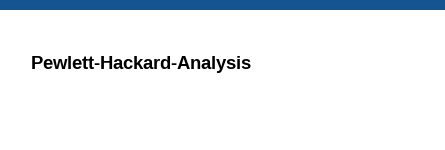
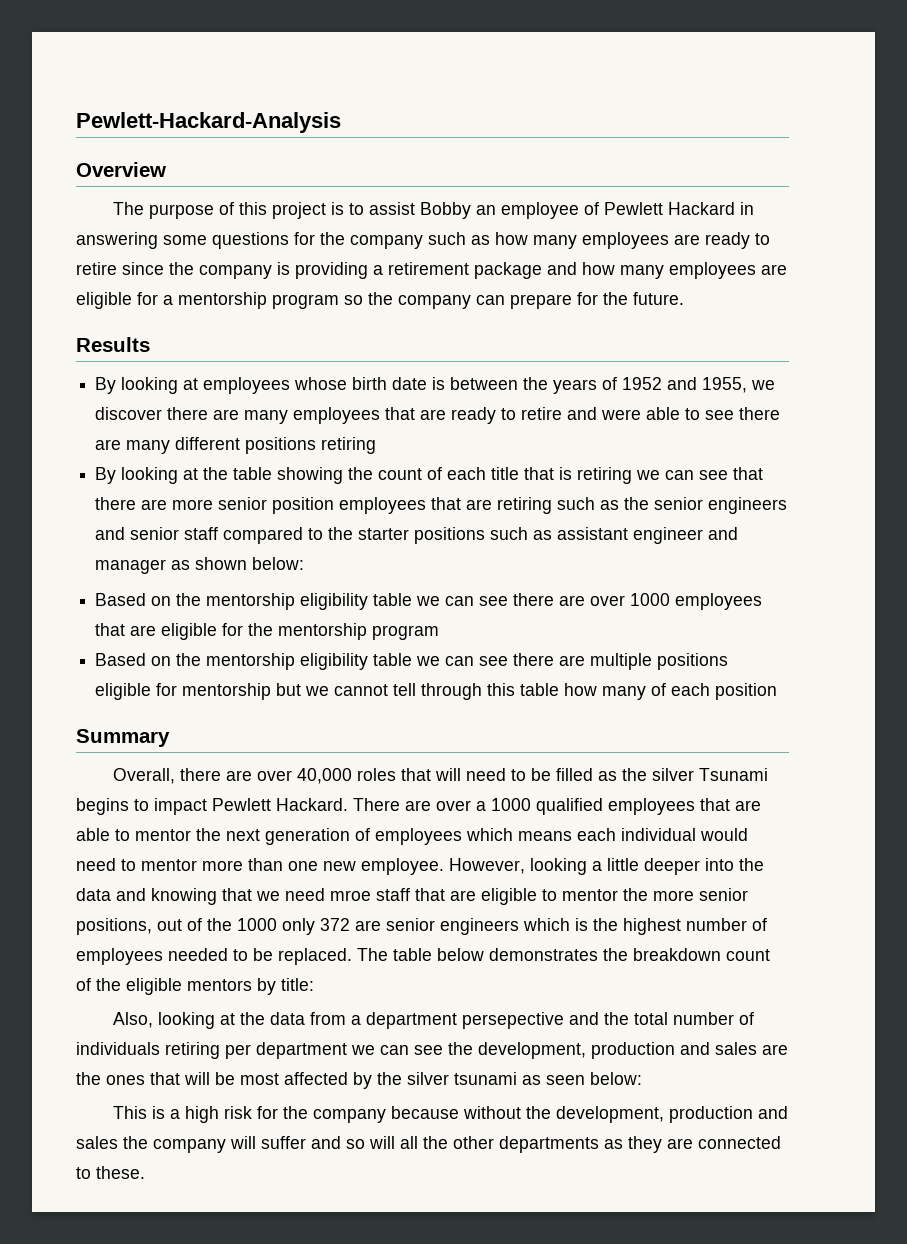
+ Overview
+ The purpose of this project is to assist Bobby an employee of Pewlett Hackard in answering some questions for the company such as how many employees are ready to retire since the company is providing a retirement package and how many employees are eligible for a mentorship program so the company can prepare for the future.
+ Results
+ By looking at employees whose birth date is between the years of 1952 and 1955, we discover there are many employees that are ready to retire and were able to see there are many different positions retiring
+ By looking at the table showing the count of each title that is retiring we can see that there are more senior position employees that are retiring such as the senior engineers and senior staff compared to the starter positions such as assistant engineer and manager as shown below:
+ Based on the mentorship eligibility table we can see there are over 1000 employees that are eligible for the mentorship program
+ Based on the mentorship eligibility table we can see there are multiple positions eligible for mentorship but we cannot tell through this table how many of each position
+ Summary
+ Overall, there are over 40,000 roles that will need to be filled as the silver Tsunami begins to impact Pewlett Hackard. There are over a 1000 qualified employees that are able to mentor the next generation of employees which means each individual would need to mentor more than one new employee. However, looking a little deeper into the data and knowing that we need mroe staff that are eligible to mentor the more senior positions, out of the 1000 only 372 are senior engineers which is the highest number of employees needed to be replaced. The table below demonstrates the breakdown count of the eligible mentors by title:
+ Also, looking at the data from a department persepective and the total number of individuals retiring per department we can see the development, production and sales are the ones that will be most affected by the silver tsunami as seen below:
+ This is a high risk for the company because without the development, production and sales the company will suffer and so will all the other departments as they are connected to these.

